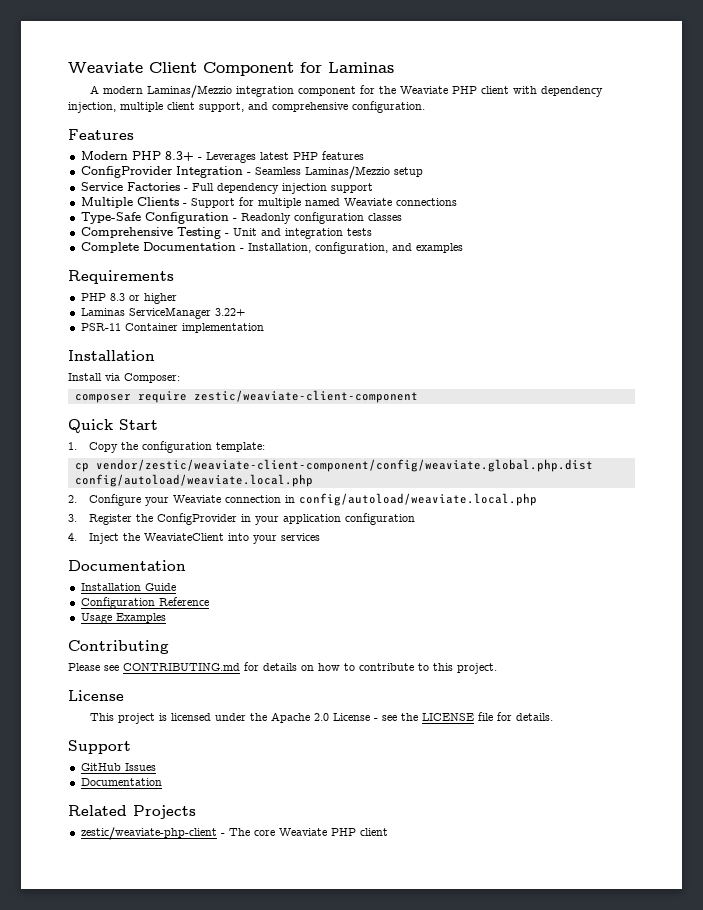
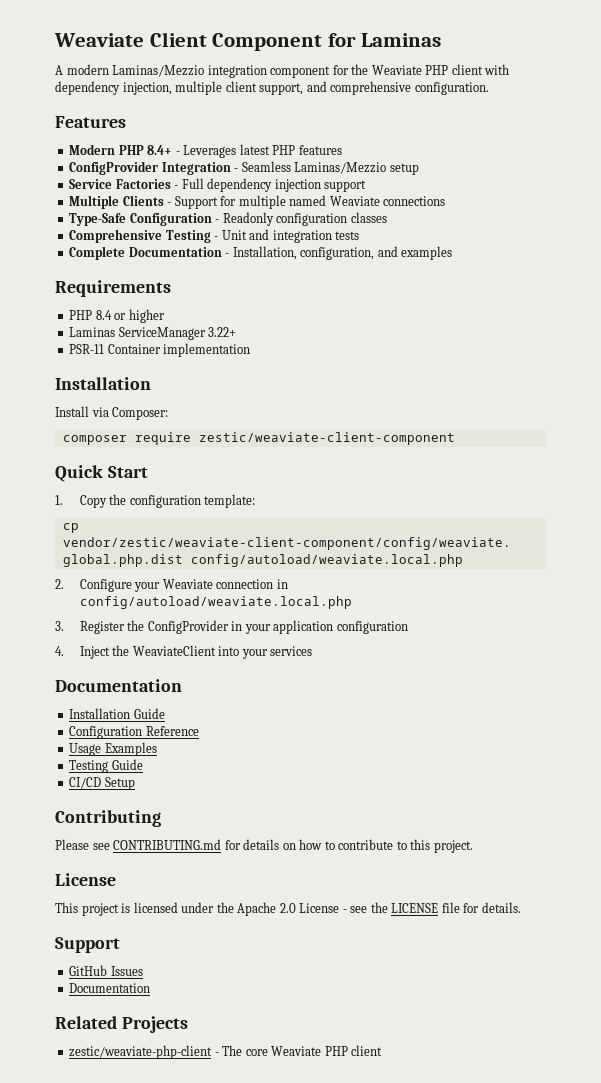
- Modern PHP 8.3+ - Leverages latest PHP features
+ Modern PHP 8.4+ - Leverages latest PHP features
- PHP 8.3 or higher
+ PHP 8.4 or higher
+ Testing Guide
+ CI/CD Setup

